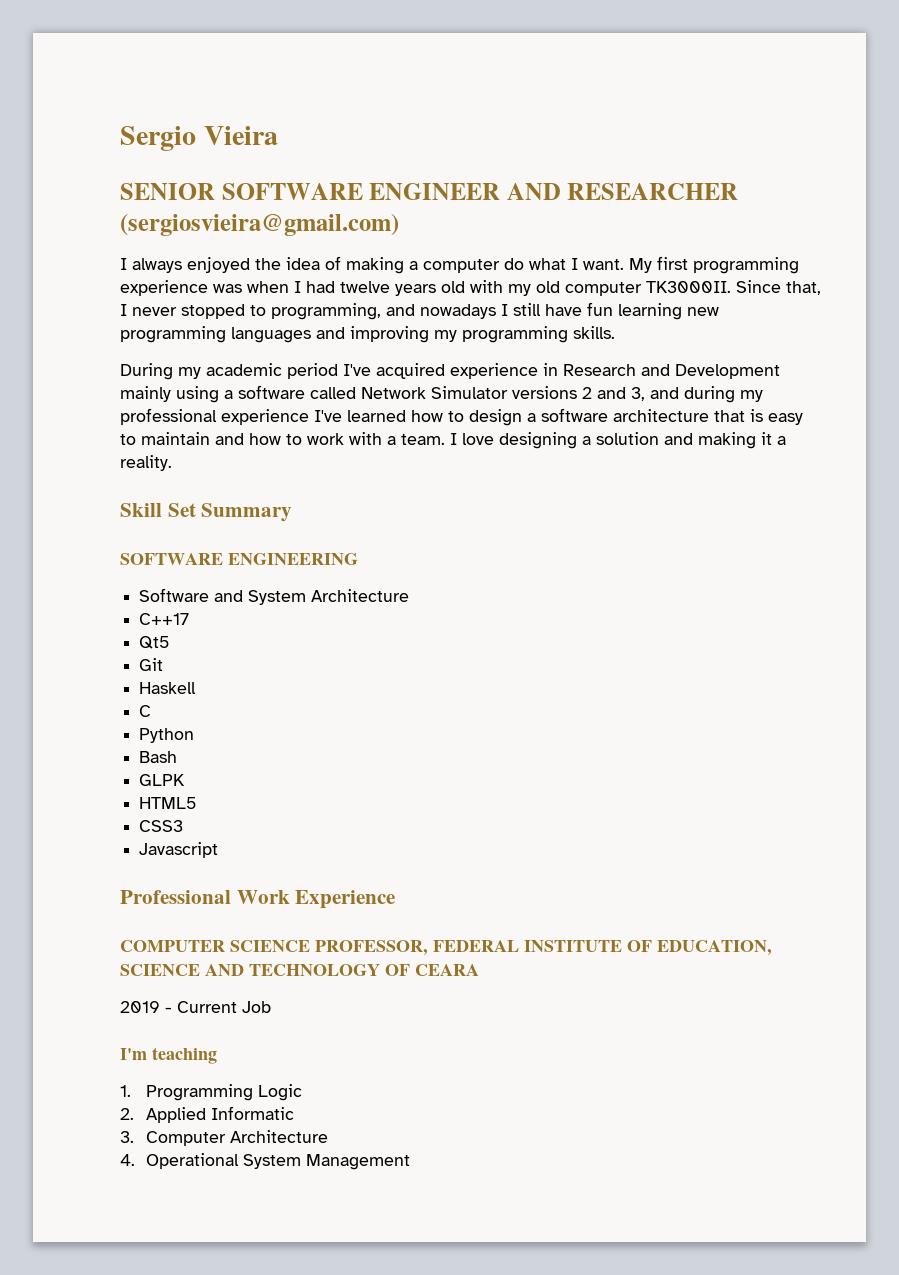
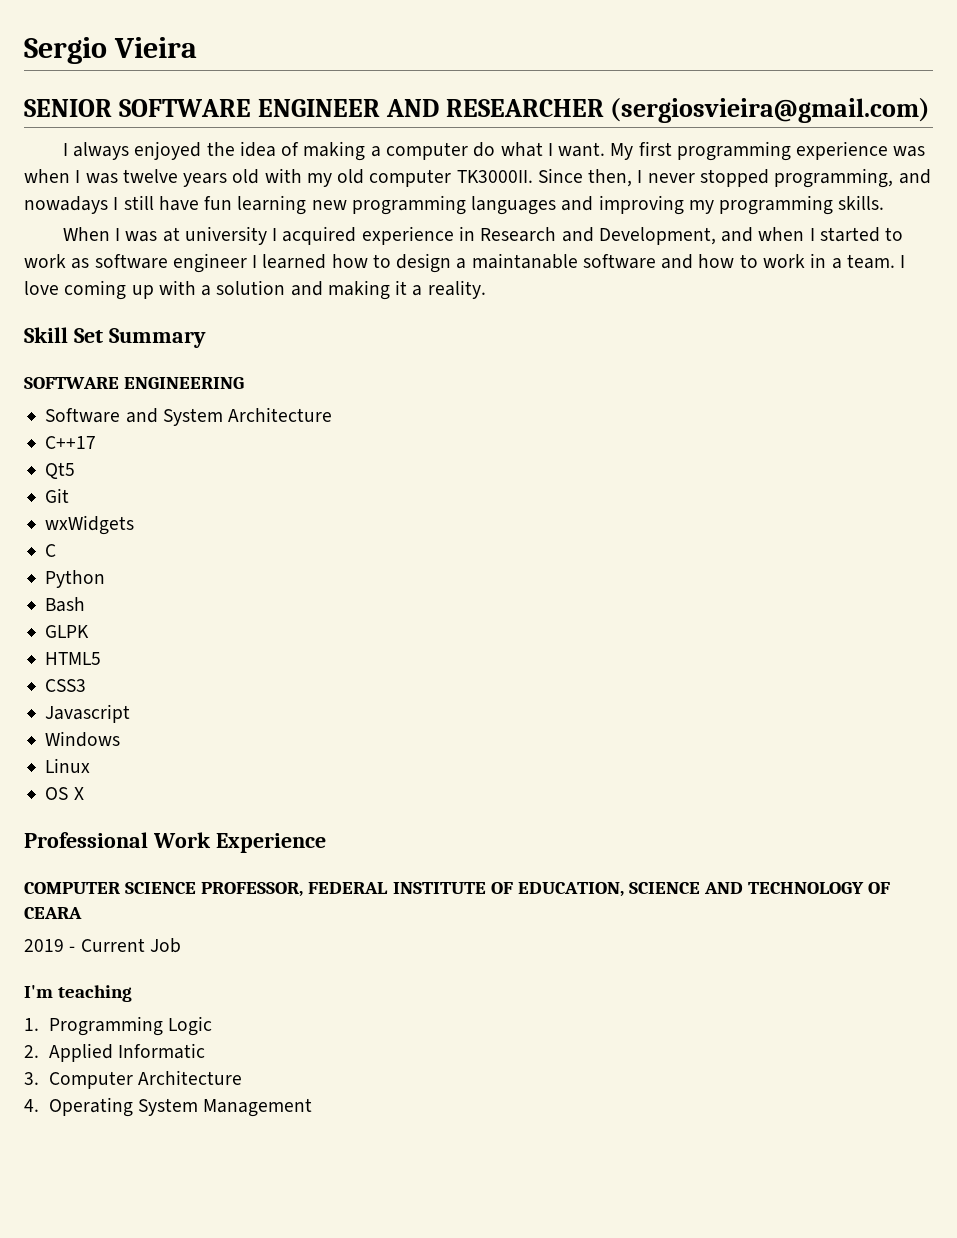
- My first programming experience was when I had twelve years old with my old computer TK3000II.
+ My first programming experience was when I was twelve years old with my old computer TK3000II.
- Since that, I never stopped to programming, and nowadays I still have fun learning new programming languages and improving my programming skills.
+ Since then, I never stopped programming, and nowadays I still have fun learning new programming languages and improving my programming skills.
- During my academic period I've acquired experience in Research and Development mainly using a software called Network Simulator versions 2 and 3, and during my professional experience I've learned how to design a software architecture that is easy to maintain and how to work with a team.
+ When I was at university I acquired experience in Research and Development, and when I started to work as software engineer I learned how to design a maintanable software and how to work in a team.
- I love designing a solution and making it a reality.
+ I love coming up with a solution and making it a reality.
- Haskell
+ wxWidgets
+ Windows
+ Linux
+ OS X
- 4. Operational System Management
+ 4. Operating System Management

